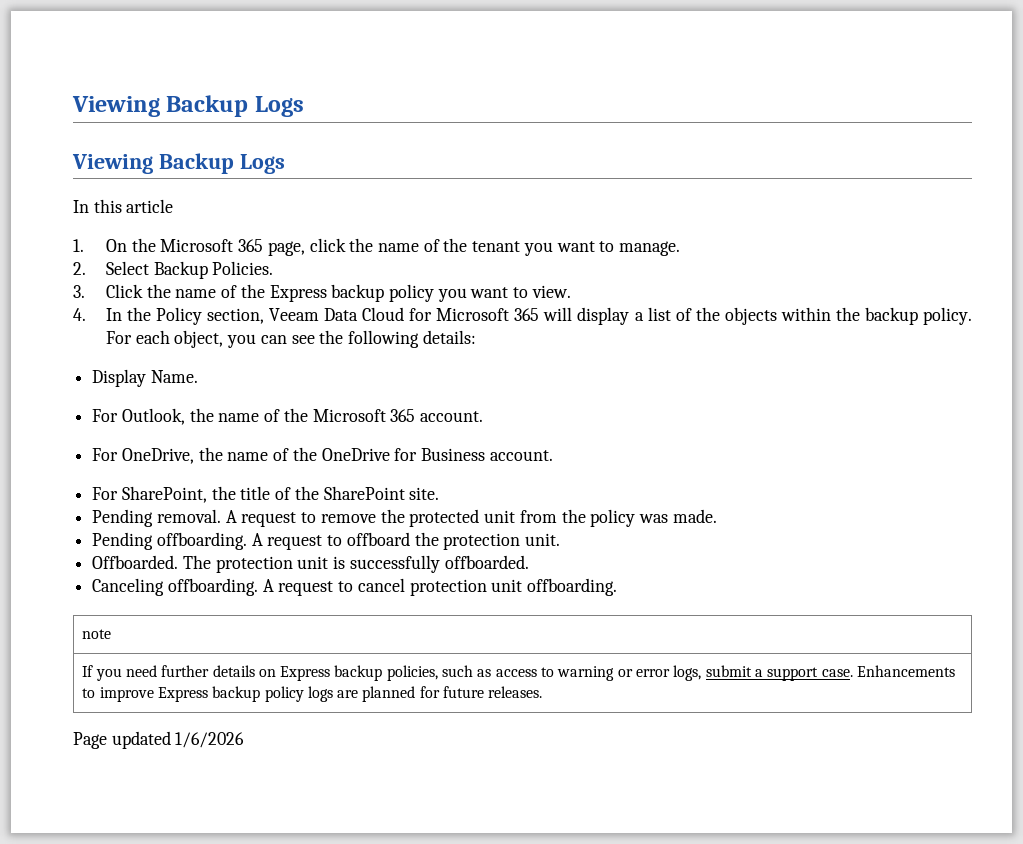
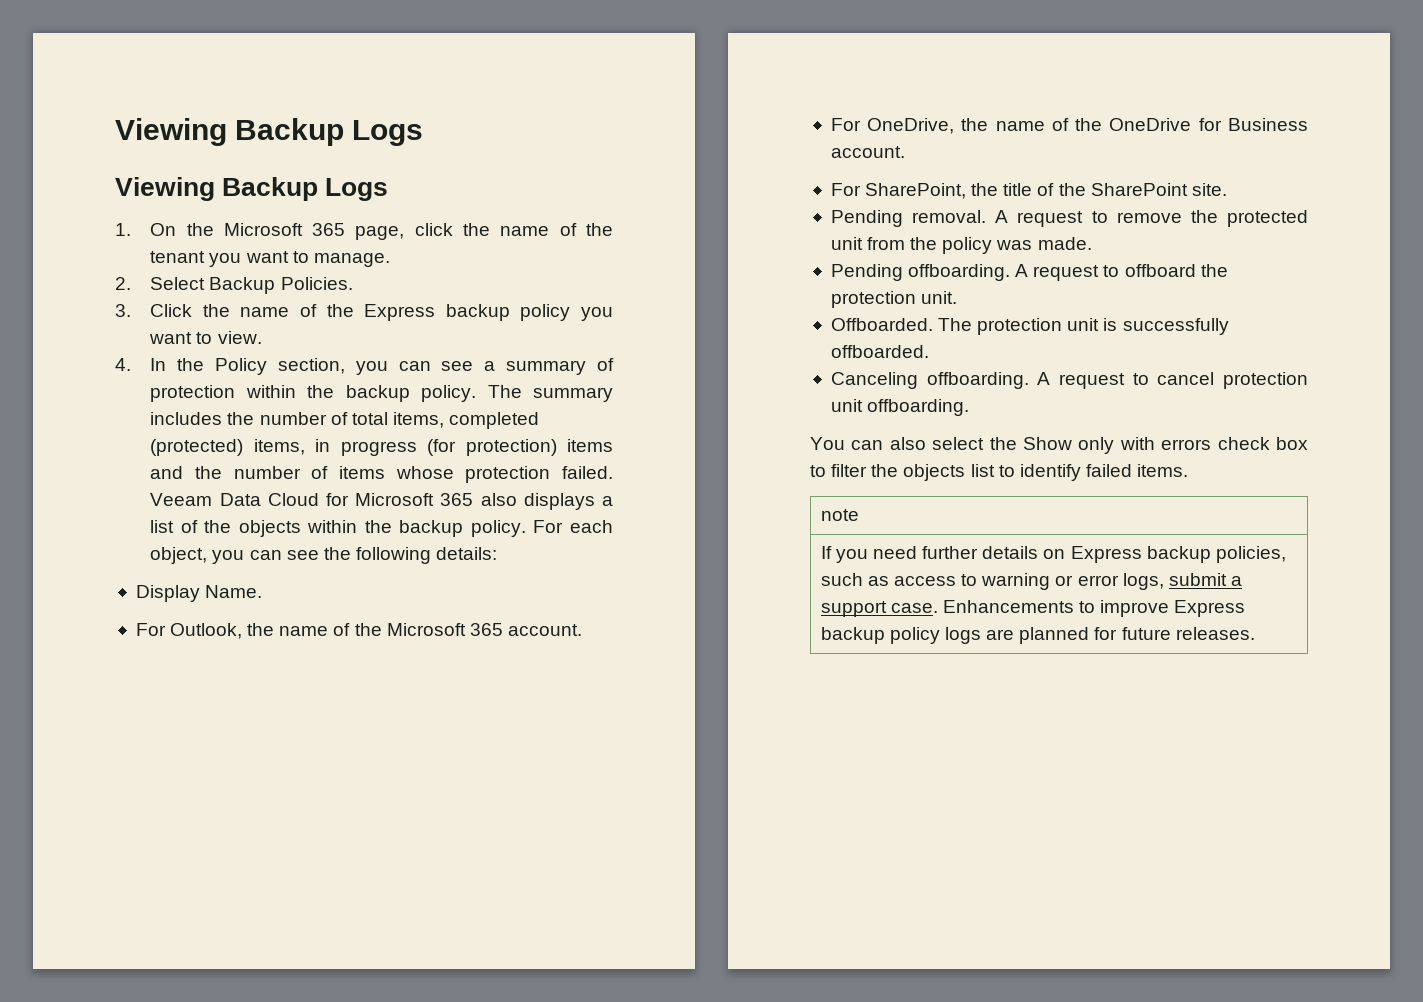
- In this article
- 4. In the Policy section, Veeam Data Cloud for Microsoft 365 will display a list of the objects within the backup policy.
+ 4. In the Policy section, you can see a summary of protection within the backup policy. The summary includes the number of total items, completed (protected) items, in progress (for protection) items and the number of items whose protection failed. Veeam Data Cloud for Microsoft 365 also displays a list of the objects within the backup policy.
+ You can also select the Show only with errors check box to filter the objects list to identify failed items.
- Page updated 1/6/2026

